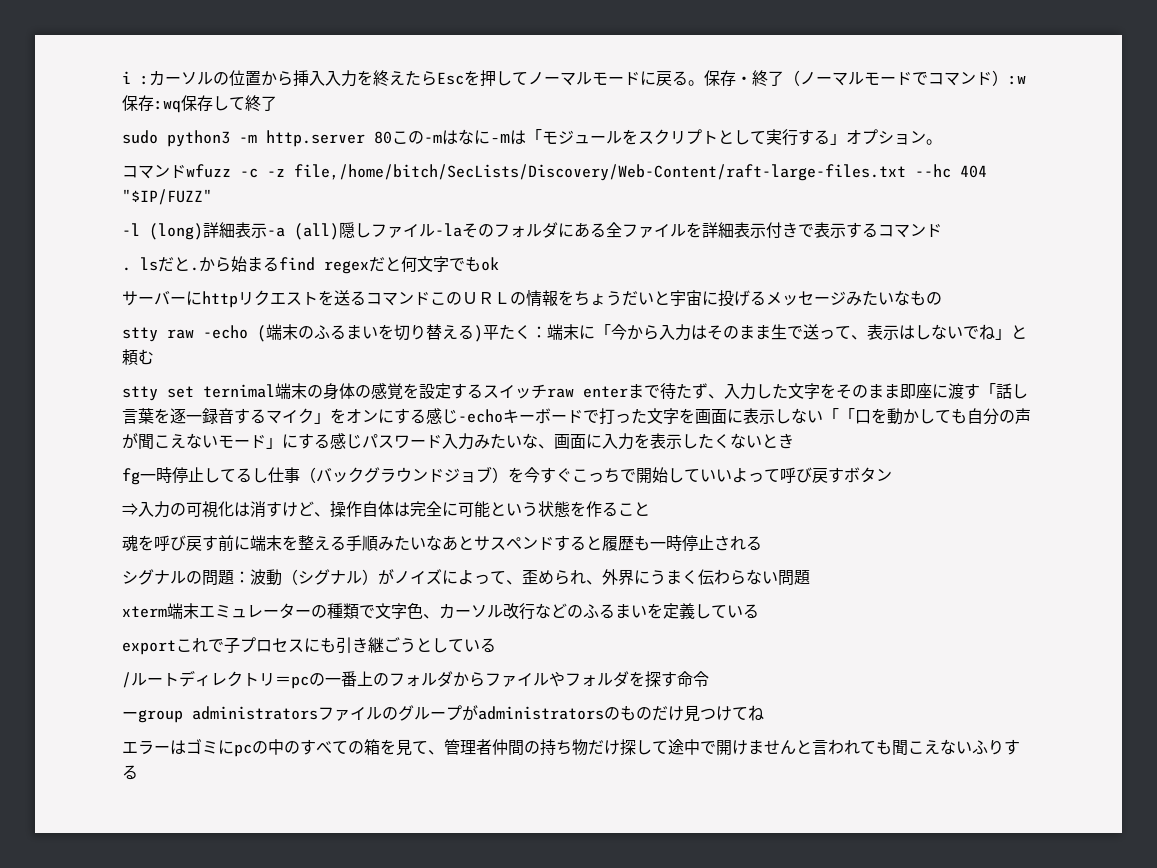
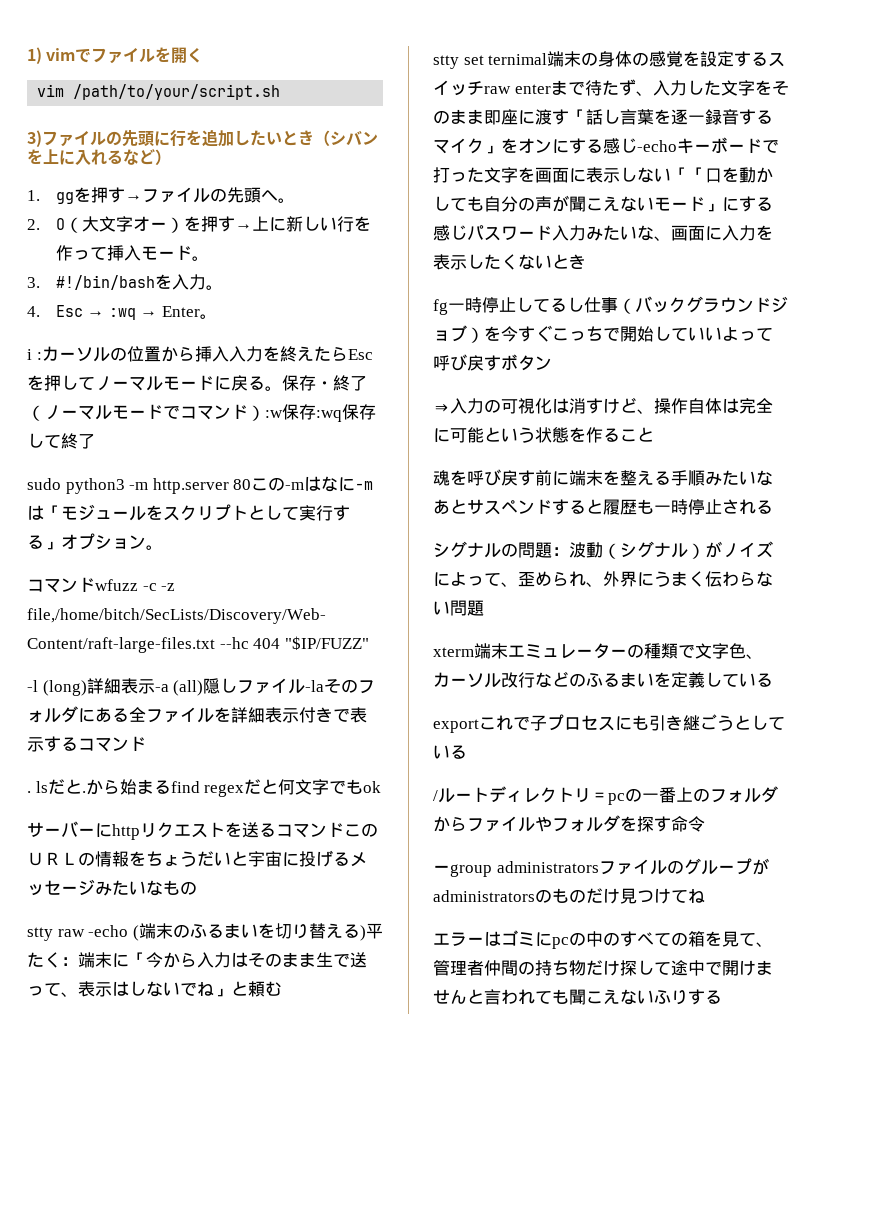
+ 1) vimでファイルを開く
+ vim /path/to/your/script.sh
+ 3)ファイルの先頭に行を追加したいとき（シバンを上に入れるなど）
+ 1. ggを押す→ファイルの先頭へ。
+ 2. O（大文字オー）を押す→上に新しい行を作って挿入モード。
+ 3. #!/bin/bashを入力。
+ 4. Esc → :wq → Enter。

